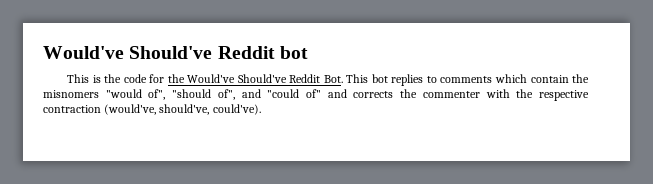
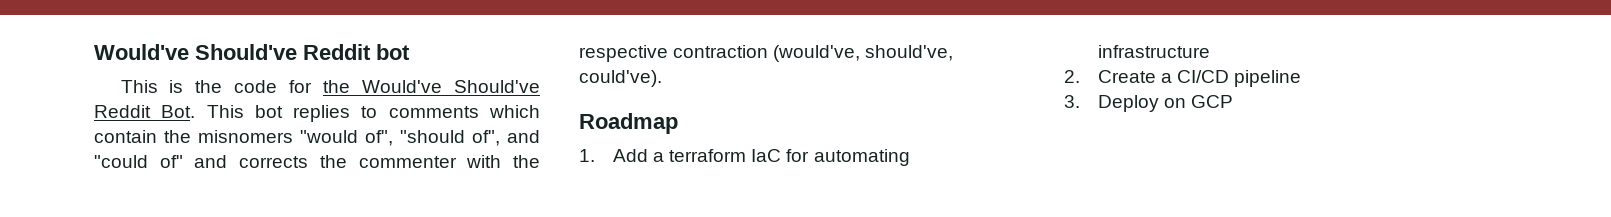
+ Roadmap
+ 1. Add a terraform IaC for automating infrastructure
+ 2. Create a CI/CD pipeline
+ 3. Deploy on GCP

